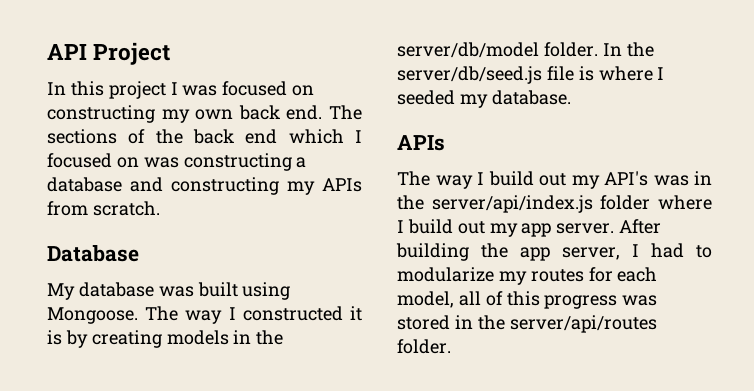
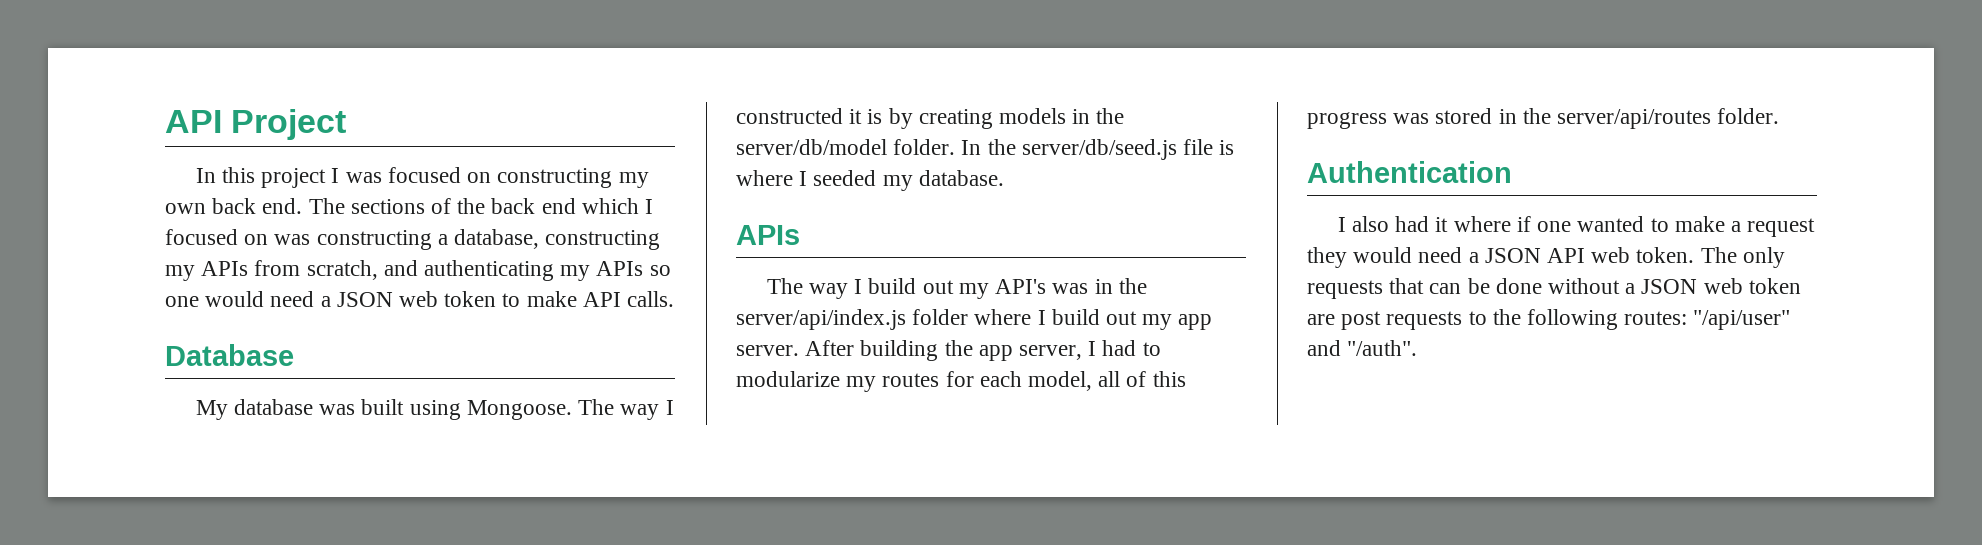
- The sections of the back end which I focused on was constructing a database and constructing my APIs from scratch.
+ The sections of the back end which I focused on was constructing a database, constructing my APIs from scratch, and authenticating my APIs so one would need a JSON web token to make API calls.
+ Authentication
+ I also had it where if one wanted to make a request they would need a JSON API web token. The only requests that can be done without a JSON web token are post requests to the following routes: "/api/user" and "/auth".

